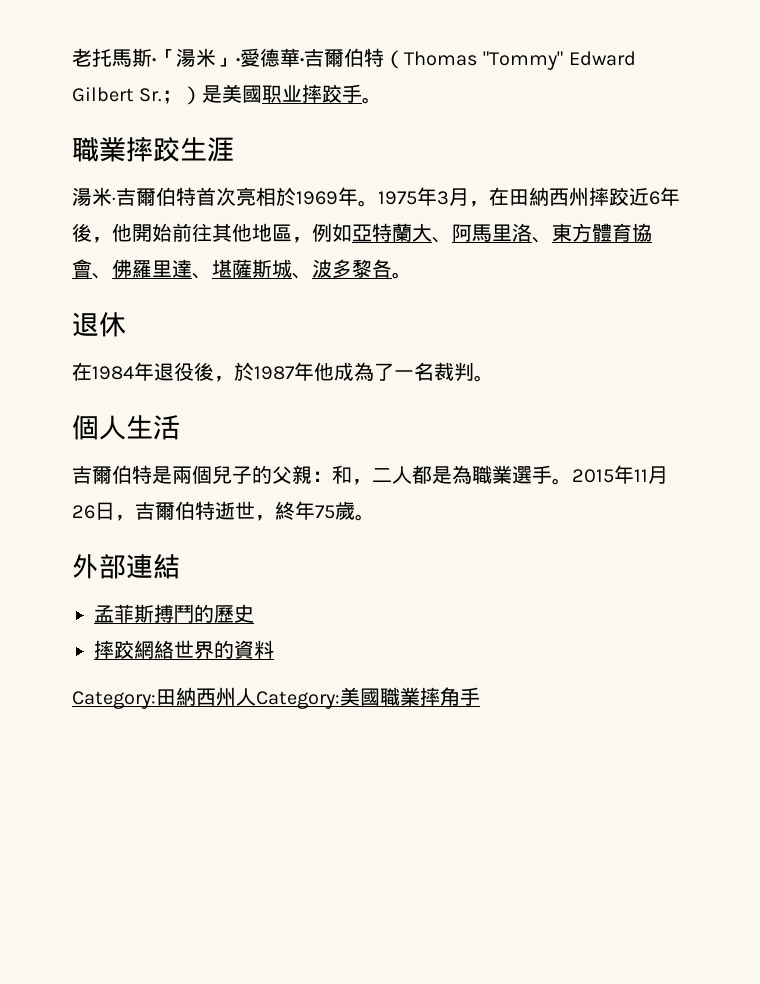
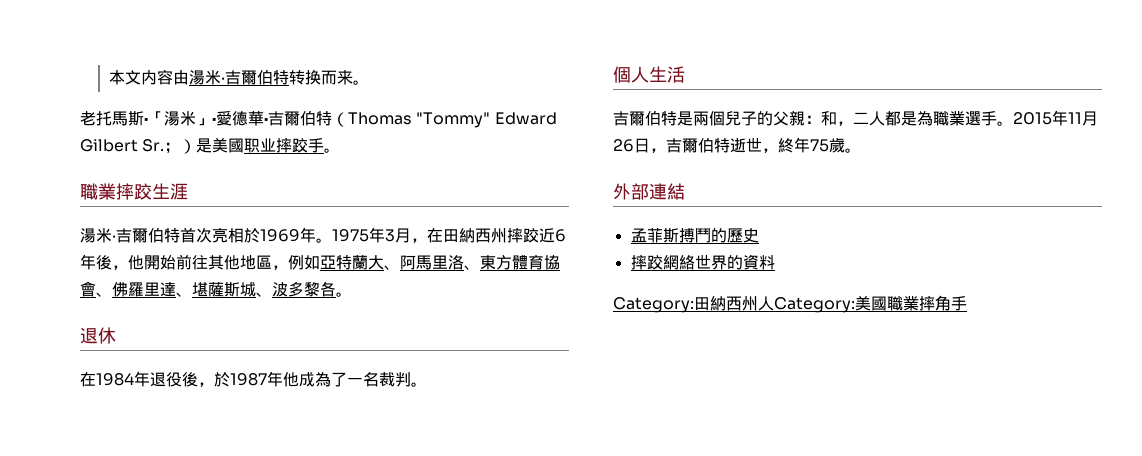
+ 本文内容由湯米·吉爾伯特转换而来。

